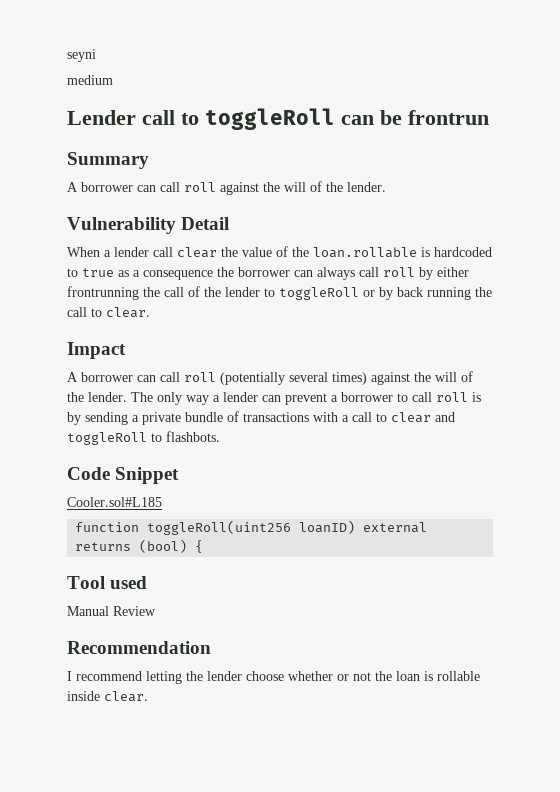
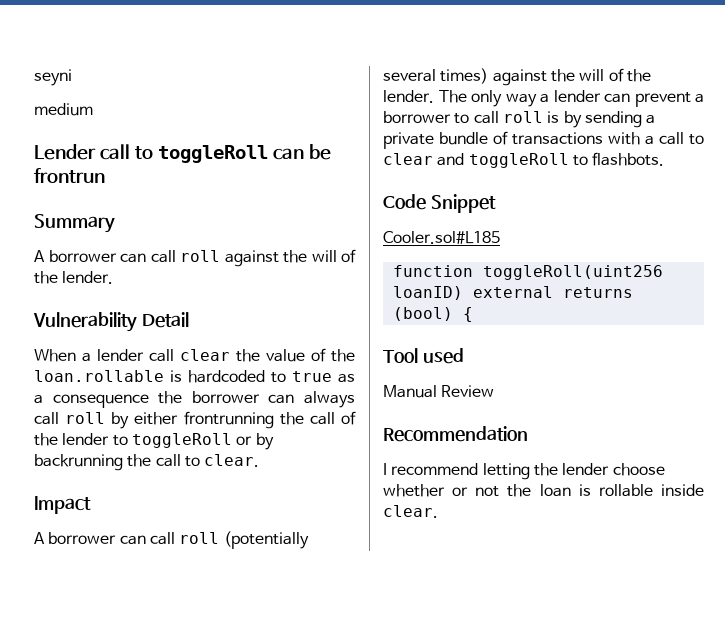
- When a lender call clear the value of the loan.rollable is hardcoded to true as a consequence the borrower can always call roll by either frontrunning the call of the lender to toggleRoll or by back running the call to clear.
+ When a lender call clear the value of the loan.rollable is hardcoded to true as a consequence the borrower can always call roll by either frontrunning the call of the lender to toggleRoll or by backrunning the call to clear.

